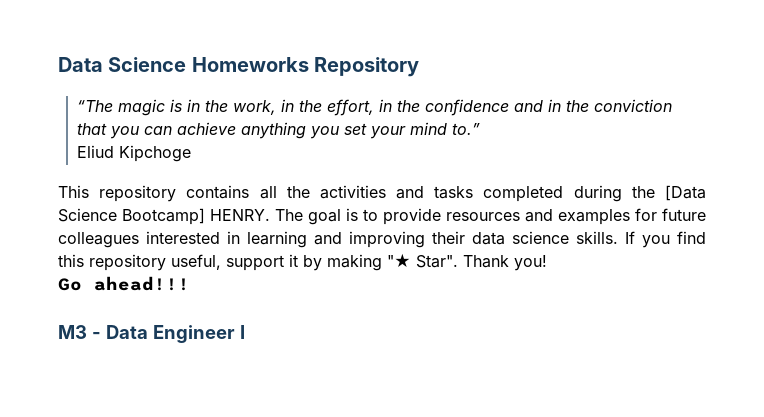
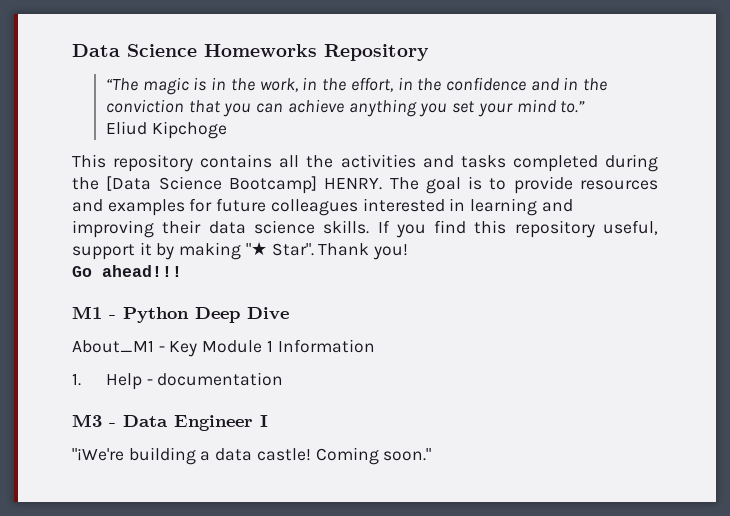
+ M1 - Python Deep Dive
+ About_M1 - Key Module 1 Information
+ 1. Help - documentation
+ "¡We're building a data castle! Coming soon."

